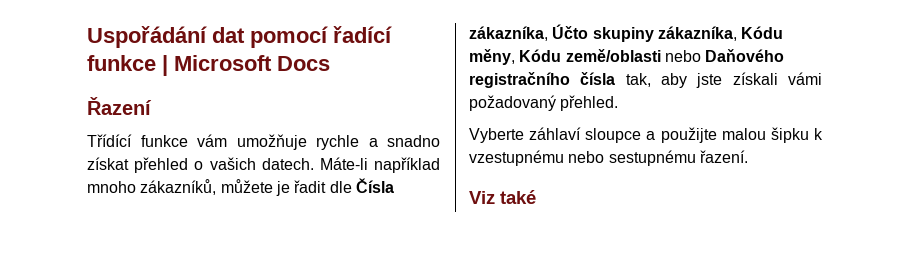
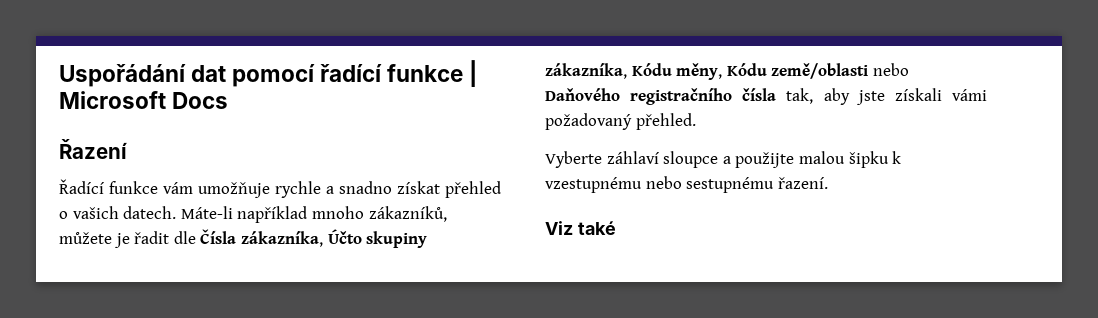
- Třídící funkce vám umožňuje rychle a snadno získat přehled o vašich datech.
+ Řadící funkce vám umožňuje rychle a snadno získat přehled o vašich datech.

